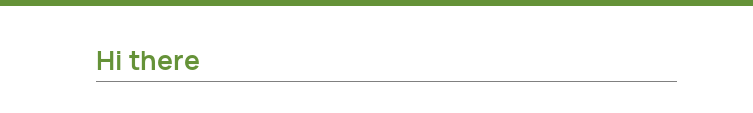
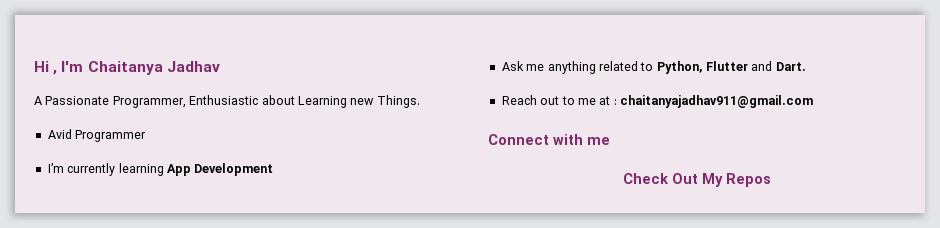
- Hi there
+ Hi , I'm Chaitanya Jadhav
+ A Passionate Programmer, Enthusiastic about Learning new Things.
+ Avid Programmer
+ I’m currently learning App Development
+ Ask me anything related to Python, Flutter and Dart.
+ Reach out to me at : chaitanyajadhav911@gmail.com
+ Connect with me
+ Check Out My Repos

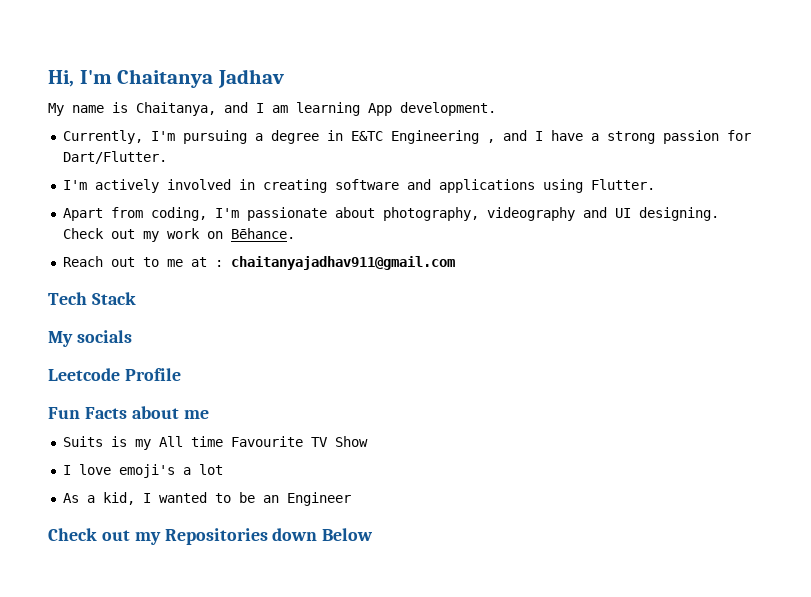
- Hi , I'm Chaitanya Jadhav
+ Hi, I'm Chaitanya Jadhav
- A Passionate Programmer, Enthusiastic about Learning new Things.
- Avid Programmer
- I’m currently learning App Development
- Ask me anything related to Python, Flutter and Dart.
+ My name is Chaitanya, and I am learning App development.
+ Currently, I'm pursuing a degree in E&TC Engineering , and I have a strong passion for Dart/Flutter.
+ I'm actively involved in creating software and applications using Flutter.
+ Apart from coding, I'm passionate about photography, videography and UI designing. Check out my work on Bēhance.
- Connect with me
- Check Out My Repos
+ Tech Stack
+ My socials
+ Leetcode Profile
+ Fun Facts about me
+ Suits is my All time Favourite TV Show
+ I love emoji's a lot
+ As a kid, I wanted to be an Engineer
+ Check out my Repositories down Below

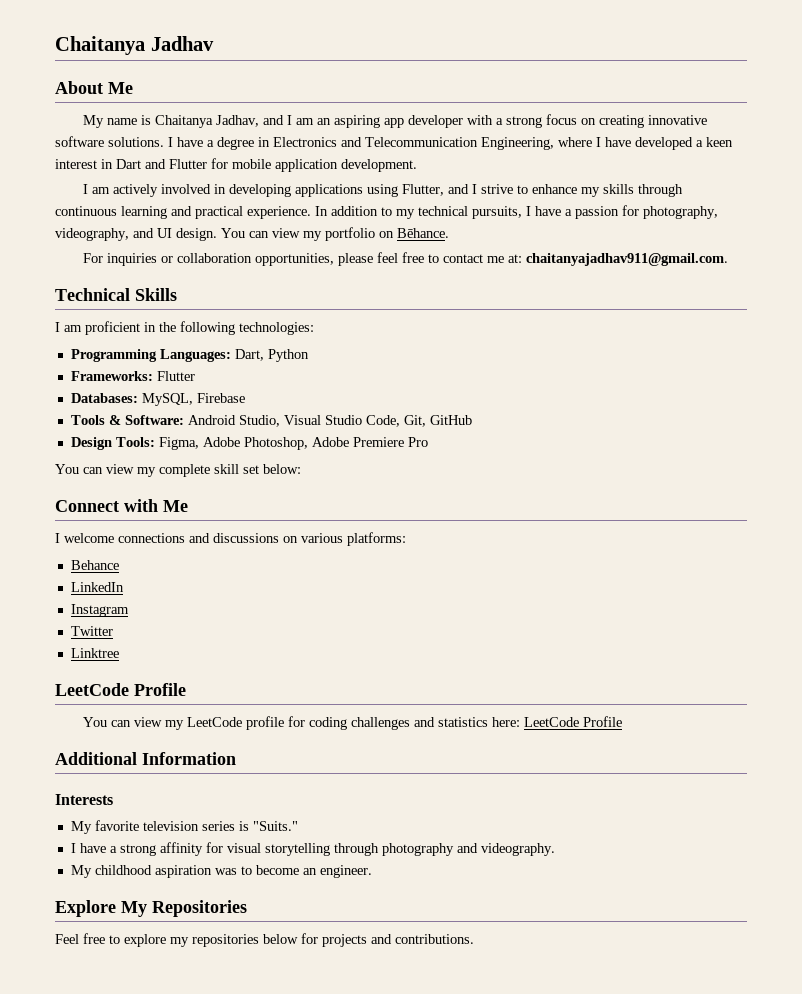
- Hi, I'm Chaitanya Jadhav
+ Chaitanya Jadhav
+ About Me
- My name is Chaitanya, and I am learning App development.
- Currently, I'm pursuing a degree in E&TC Engineering , and I have a strong passion for Dart/Flutter.
- I'm actively involved in creating software and applications using Flutter.
- Apart from coding, I'm passionate about photography, videography and UI designing. Check out my work on Bēhance.
- Reach out to me at : chaitanyajadhav911@gmail.com
- Tech Stack
- My socials
- Leetcode Profile
- Fun Facts about me
- Suits is my All time Favourite TV Show
- I love emoji's a lot
- As a kid, I wanted to be an Engineer
- Check out my Repositories down Below
+ My name is Chaitanya Jadhav, and I am an aspiring app developer with a strong focus on creating innovative software solutions. I have a degree in Electronics and Telecommunication Engineering, where I have developed a keen interest in Dart and Flutter for mobile application development.
+ I am actively involved in developing applications using Flutter, and I strive to enhance my skills through continuous learning and practical experience. In addition to my technical pursuits, I have a passion for photography, videography, and UI design. You can view my portfolio on Bēhance.
+ For inquiries or collaboration opportunities, please feel free to contact me at: chaitanyajadhav911@gmail.com.
+ Technical Skills
+ I am proficient in the following technologies:
+ Programming Languages: Dart, Python
+ Frameworks: Flutter
+ Databases: MySQL, Firebase
+ Tools & Software: Android Studio, Visual Studio Code, Git, GitHub
+ Design Tools: Figma, Adobe Photoshop, Adobe Premiere Pro
+ You can view my complete skill set below:
+ Connect with Me
+ I welcome connections and discussions on various platforms:
+ Behance
+ LinkedIn
+ Instagram
+ Twitter
+ Linktree
+ LeetCode Profile
+ You can view my LeetCode profile for coding challenges and statistics here: LeetCode Profile
+ Additional Information
+ Interests
+ My favorite television series is "Suits."
+ I have a strong affinity for visual storytelling through photography and videography.
+ My childhood aspiration was to become an engineer.
+ Explore My Repositories
+ Feel free to explore my repositories below for projects and contributions.

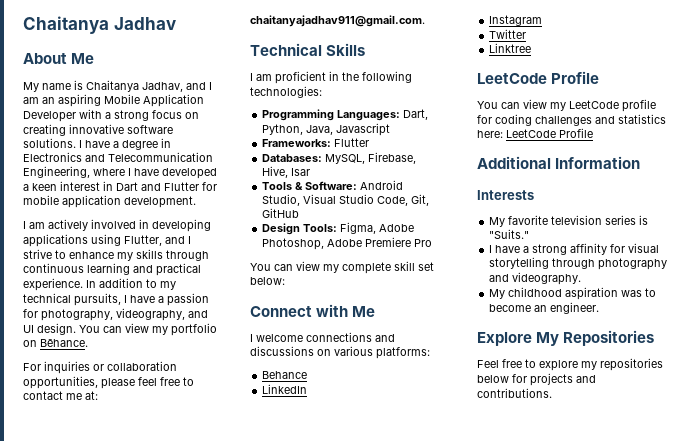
- My name is Chaitanya Jadhav, and I am an aspiring app developer with a strong focus on creating innovative software solutions.
+ My name is Chaitanya Jadhav, and I am an aspiring Mobile Application Developer with a strong focus on creating innovative software solutions.
- Programming Languages: Dart, Python
+ Programming Languages: Dart, Python, Java, Javascript
- Databases: MySQL, Firebase
+ Databases: MySQL, Firebase, Hive, Isar

